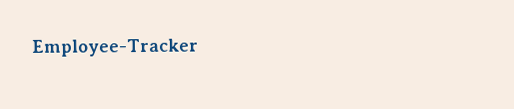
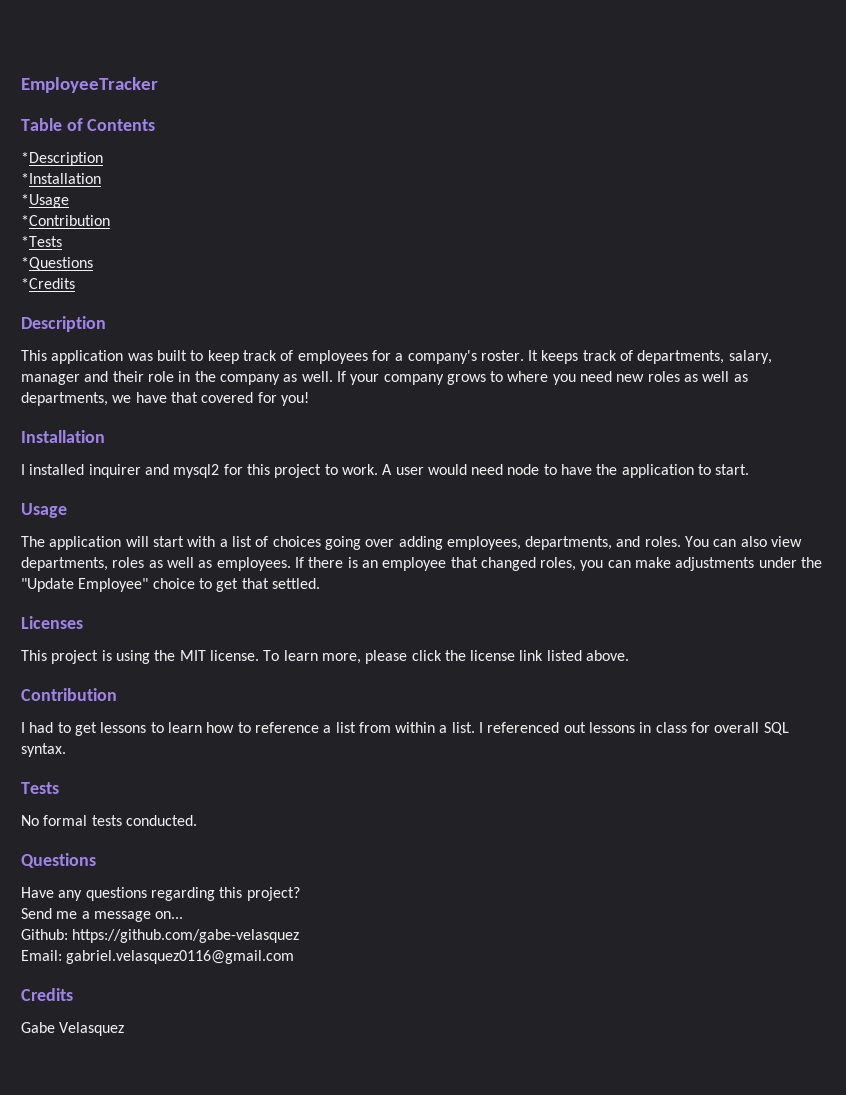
- Employee-Tracker
+ EmployeeTracker
+ Table of Contents
+ *Description
+ *Installation
+ *Usage
+ *Contribution
+ *Tests
+ *Questions
+ *Credits
+ Description
+ This application was built to keep track of employees for a company's roster. It keeps track of departments, salary, manager and their role in the company as well. If your company grows to where you need new roles as well as departments, we have that covered for you!
+ Installation
+ I installed inquirer and mysql2 for this project to work. A user would need node to have the application to start.
+ Usage
+ The application will start with a list of choices going over adding employees, departments, and roles. You can also view departments, roles as well as employees. If there is an employee that changed roles, you can make adjustments under the "Update Employee" choice to get that settled.
+ Licenses
+ This project is using the MIT license. To learn more, please click the license link listed above.
+ Contribution
+ I had to get lessons to learn how to reference a list from within a list. I referenced out lessons in class for overall SQL syntax.
+ Tests
+ No formal tests conducted.
+ Questions
+ Have any questions regarding this project?
+ Send me a message on...
+ Github: https://github.com/gabe-velasquez
+ Email: gabriel.velasquez0116@gmail.com
+ Credits
+ Gabe Velasquez

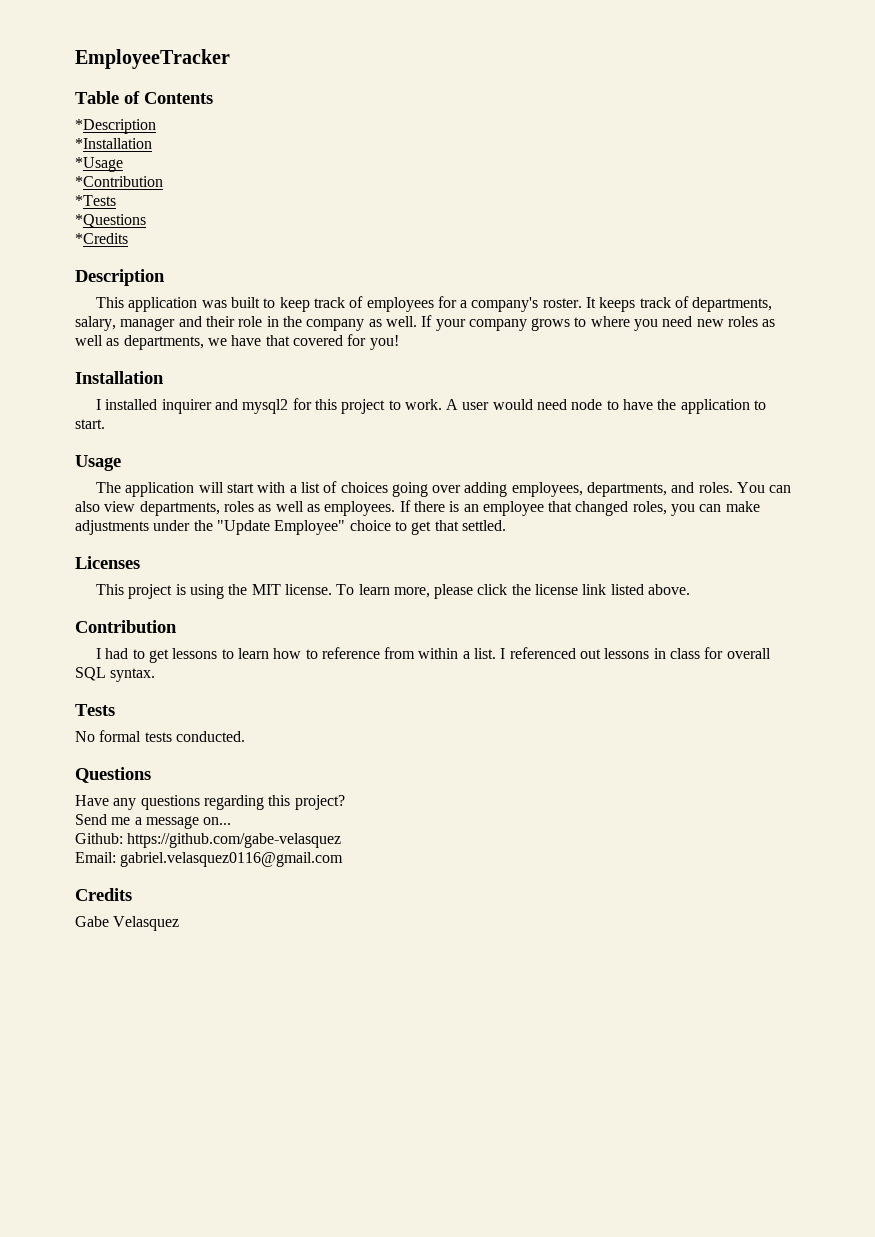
- I had to get lessons to learn how to reference a list from within a list.
+ I had to get lessons to learn how to reference from within a list.

